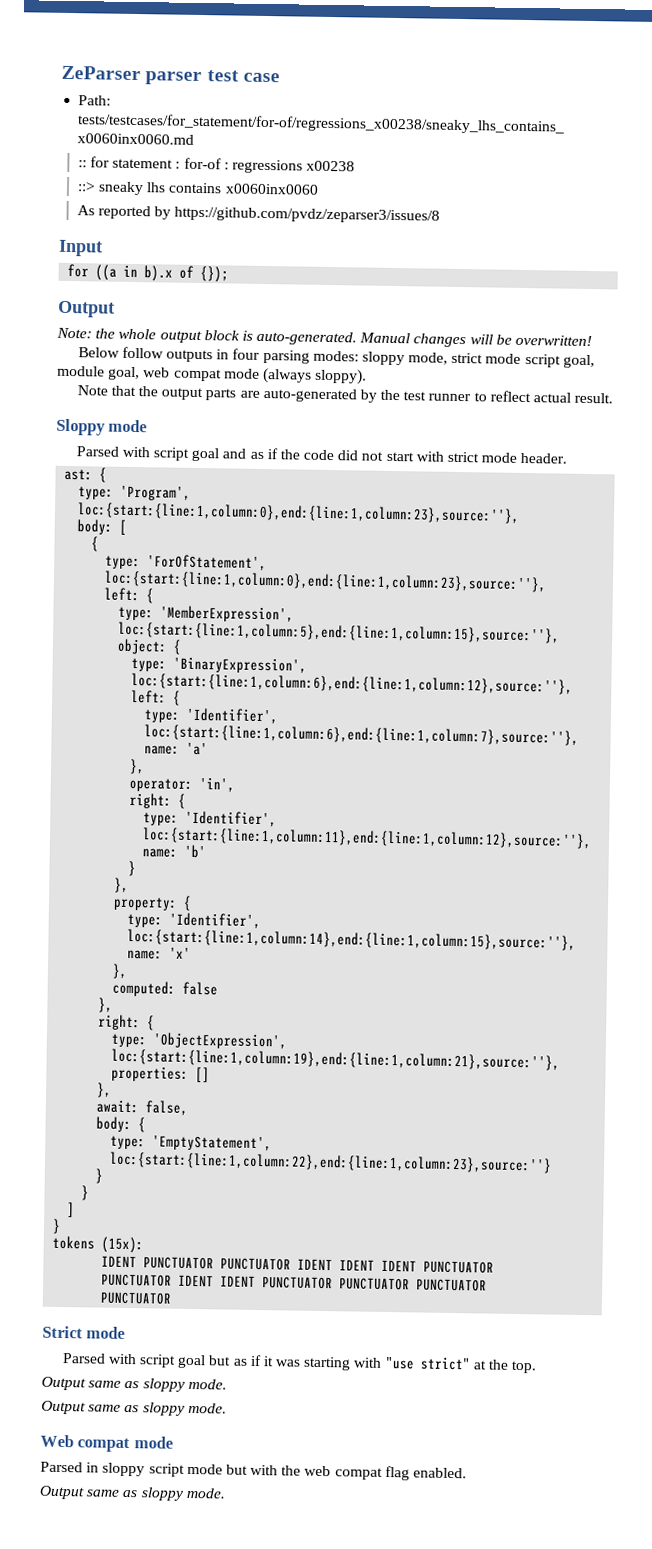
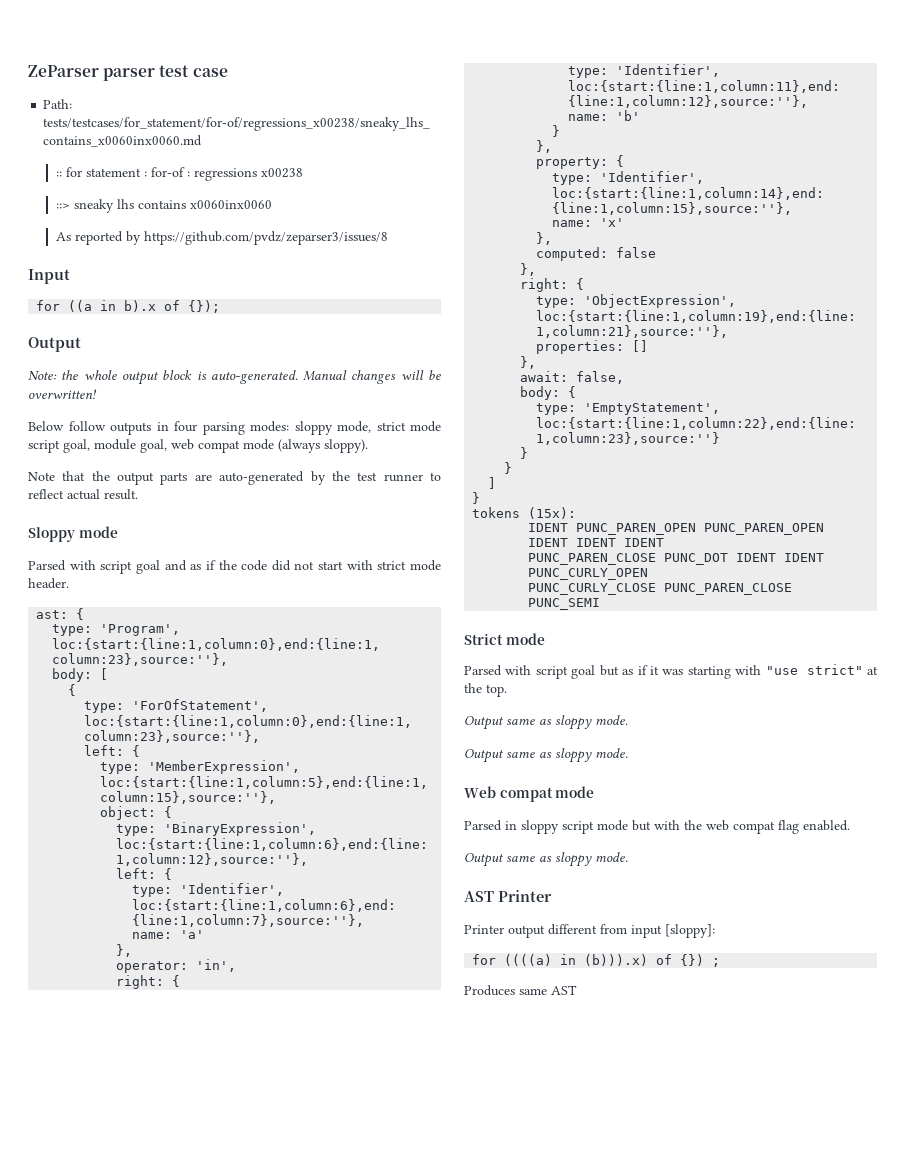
- IDENT PUNCTUATOR PUNCTUATOR IDENT IDENT IDENT PUNCTUATOR
- PUNCTUATOR IDENT IDENT PUNCTUATOR PUNCTUATOR PUNCTUATOR
- PUNCTUATOR
+ IDENT PUNC_PAREN_OPEN PUNC_PAREN_OPEN IDENT IDENT IDENT
+ PUNC_PAREN_CLOSE PUNC_DOT IDENT IDENT PUNC_CURLY_OPEN
+ PUNC_CURLY_CLOSE PUNC_PAREN_CLOSE PUNC_SEMI
+ AST Printer
+ Printer output different from input [sloppy]:
+ for ((((a) in (b))).x) of {}) ;
+ Produces same AST

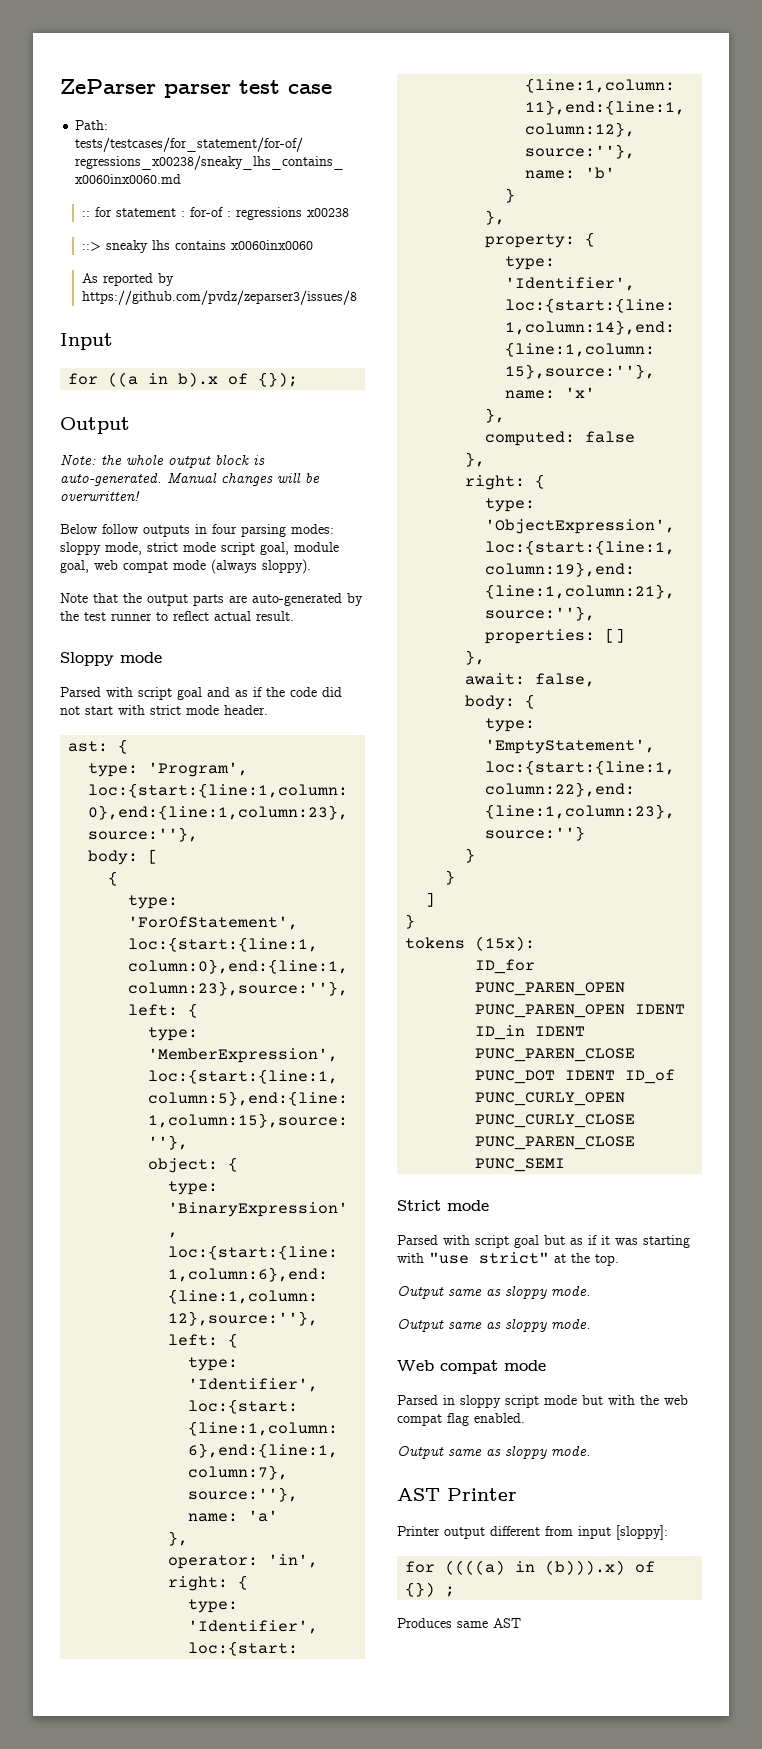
- IDENT PUNC_PAREN_OPEN PUNC_PAREN_OPEN IDENT IDENT IDENT
+ ID_for PUNC_PAREN_OPEN PUNC_PAREN_OPEN IDENT ID_in IDENT
- PUNC_PAREN_CLOSE PUNC_DOT IDENT IDENT PUNC_CURLY_OPEN
+ PUNC_PAREN_CLOSE PUNC_DOT IDENT ID_of PUNC_CURLY_OPEN

